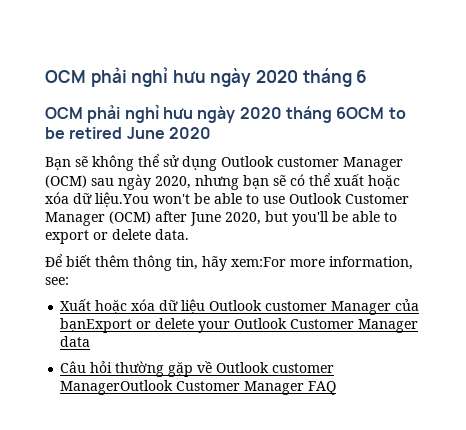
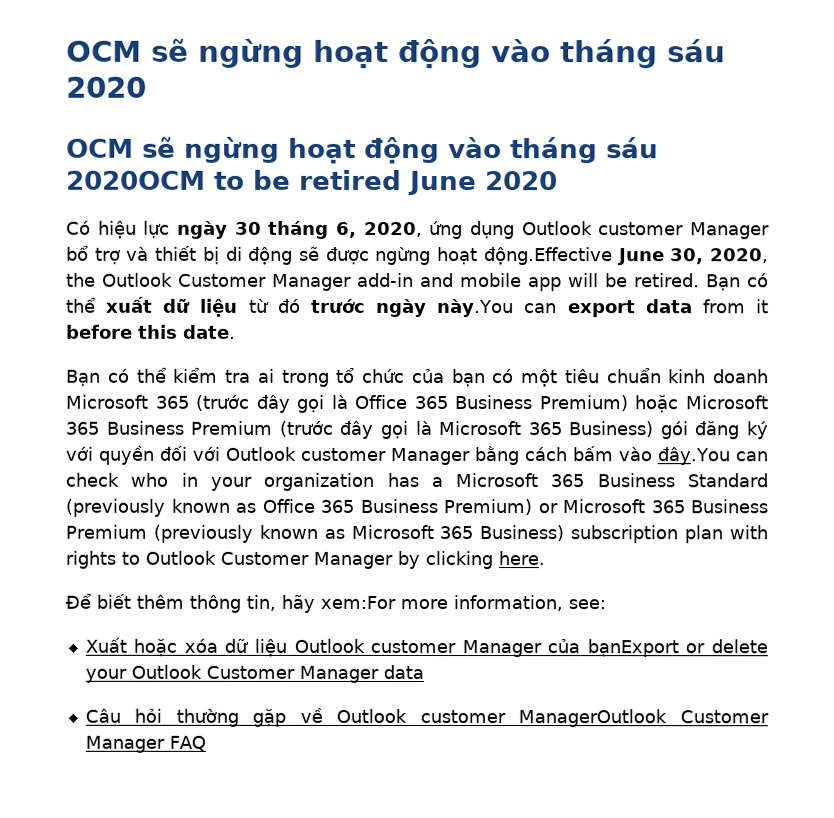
- OCM phải nghỉ hưu ngày 2020 tháng 6
- OCM phải nghỉ hưu ngày 2020 tháng 6OCM to be retired June 2020
+ OCM sẽ ngừng hoạt động vào tháng sáu 2020
+ OCM sẽ ngừng hoạt động vào tháng sáu 2020OCM to be retired June 2020
- Bạn sẽ không thể sử dụng Outlook customer Manager (OCM) sau ngày 2020, nhưng bạn sẽ có thể xuất hoặc xóa dữ liệu.You won't be able to use Outlook Customer Manager (OCM) after June 2020, but you'll be able to export or delete data.
+ Có hiệu lực ngày 30 tháng 6, 2020, ứng dụng Outlook customer Manager bổ trợ và thiết bị di động sẽ được ngừng hoạt động.Effective June 30, 2020, the Outlook Customer Manager add-in and mobile app will be retired. Bạn có thể xuất dữ liệu từ đó trước ngày này.You can export data from it before this date.
+ Bạn có thể kiểm tra ai trong tổ chức của bạn có một tiêu chuẩn kinh doanh Microsoft 365 (trước đây gọi là Office 365 Business Premium) hoặc Microsoft 365 Business Premium (trước đây gọi là Microsoft 365 Business) gói đăng ký với quyền đối với Outlook customer Manager bằng cách bấm vào đây.You can check who in your organization has a Microsoft 365 Business Standard (previously known as Office 365 Business Premium) or Microsoft 365 Business Premium (previously known as Microsoft 365 Business) subscription plan with rights to Outlook Customer Manager by clicking here.

